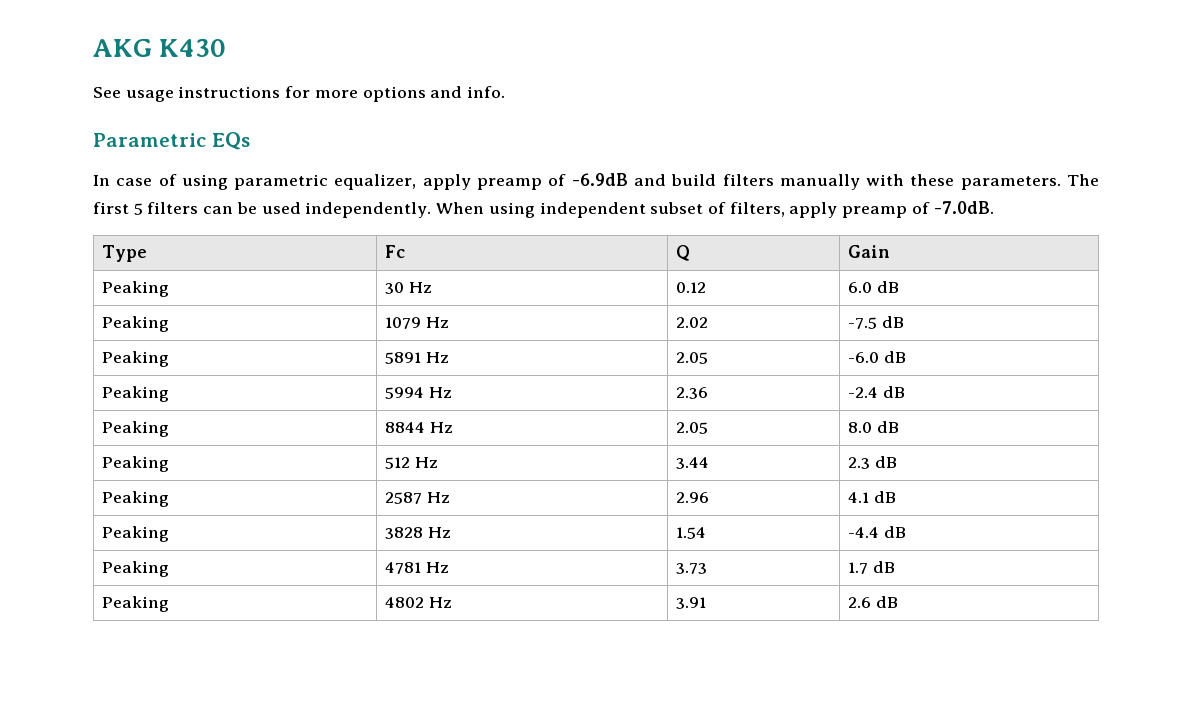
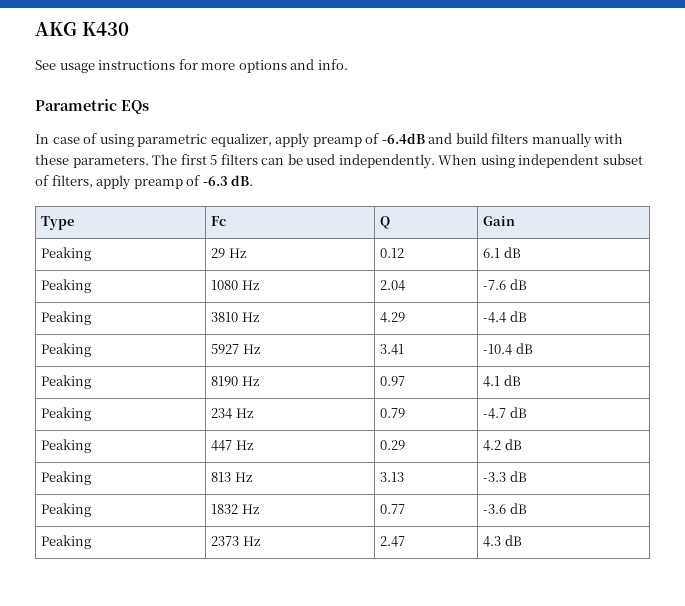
- In case of using parametric equalizer, apply preamp of -6.9dB and build filters manually with these parameters.
+ In case of using parametric equalizer, apply preamp of -6.4dB and build filters manually with these parameters.
- When using independent subset of filters, apply preamp of -7.0dB.
+ When using independent subset of filters, apply preamp of -6.3 dB.
- Peaking | 30 Hz | 0.12 | 6.0 dB
- Peaking | 1079 Hz | 2.02 | -7.5 dB
- Peaking | 5891 Hz | 2.05 | -6.0 dB
- Peaking | 5994 Hz | 2.36 | -2.4 dB
- Peaking | 8844 Hz | 2.05 | 8.0 dB
- Peaking | 512 Hz | 3.44 | 2.3 dB
- Peaking | 2587 Hz | 2.96 | 4.1 dB
+ Peaking | 29 Hz | 0.12 | 6.1 dB
+ Peaking | 1080 Hz | 2.04 | -7.6 dB
+ Peaking | 3810 Hz | 4.29 | -4.4 dB
+ Peaking | 5927 Hz | 3.41 | -10.4 dB
+ Peaking | 8190 Hz | 0.97 | 4.1 dB
- Peaking | 3828 Hz | 1.54 | -4.4 dB
- Peaking | 4781 Hz | 3.73 | 1.7 dB
- Peaking | 4802 Hz | 3.91 | 2.6 dB
+ Peaking | 234 Hz | 0.79 | -4.7 dB
+ Peaking | 447 Hz | 0.29 | 4.2 dB
+ Peaking | 813 Hz | 3.13 | -3.3 dB
+ Peaking | 1832 Hz | 0.77 | -3.6 dB
+ Peaking | 2373 Hz | 2.47 | 4.3 dB

